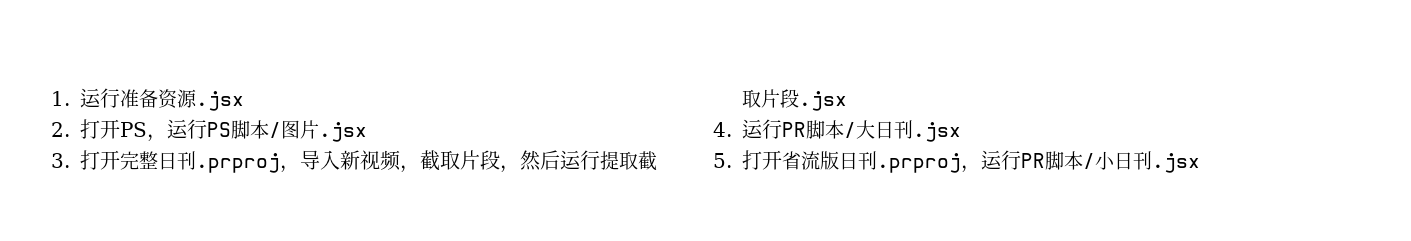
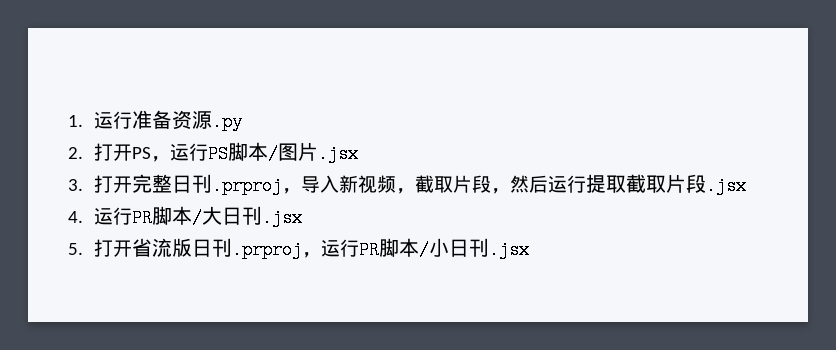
- 1.运行准备资源.jsx
+ 1.运行准备资源.py

